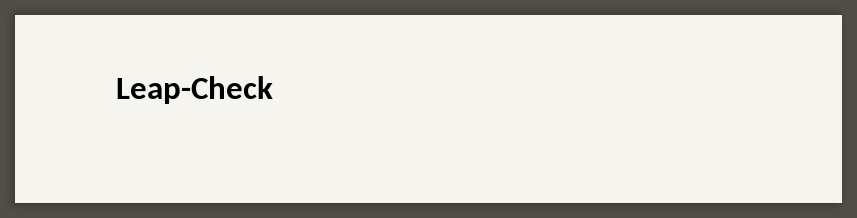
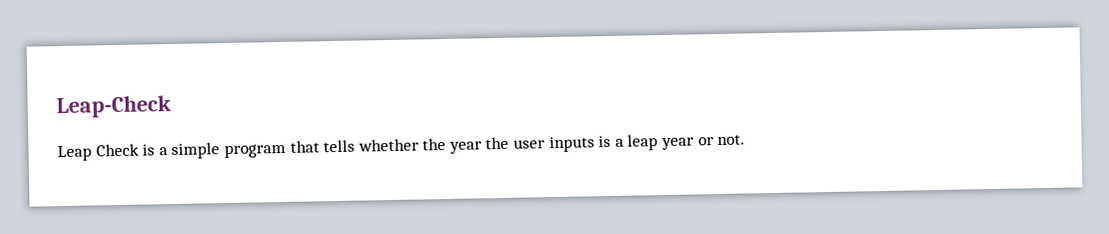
+ Leap Check is a simple program that tells whether the year the user inputs is a leap year or not.

